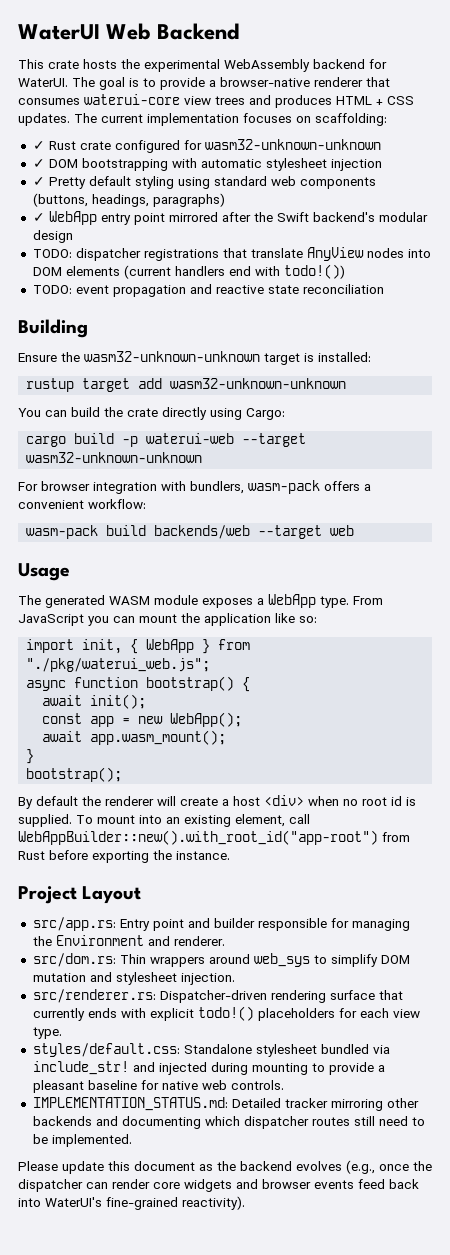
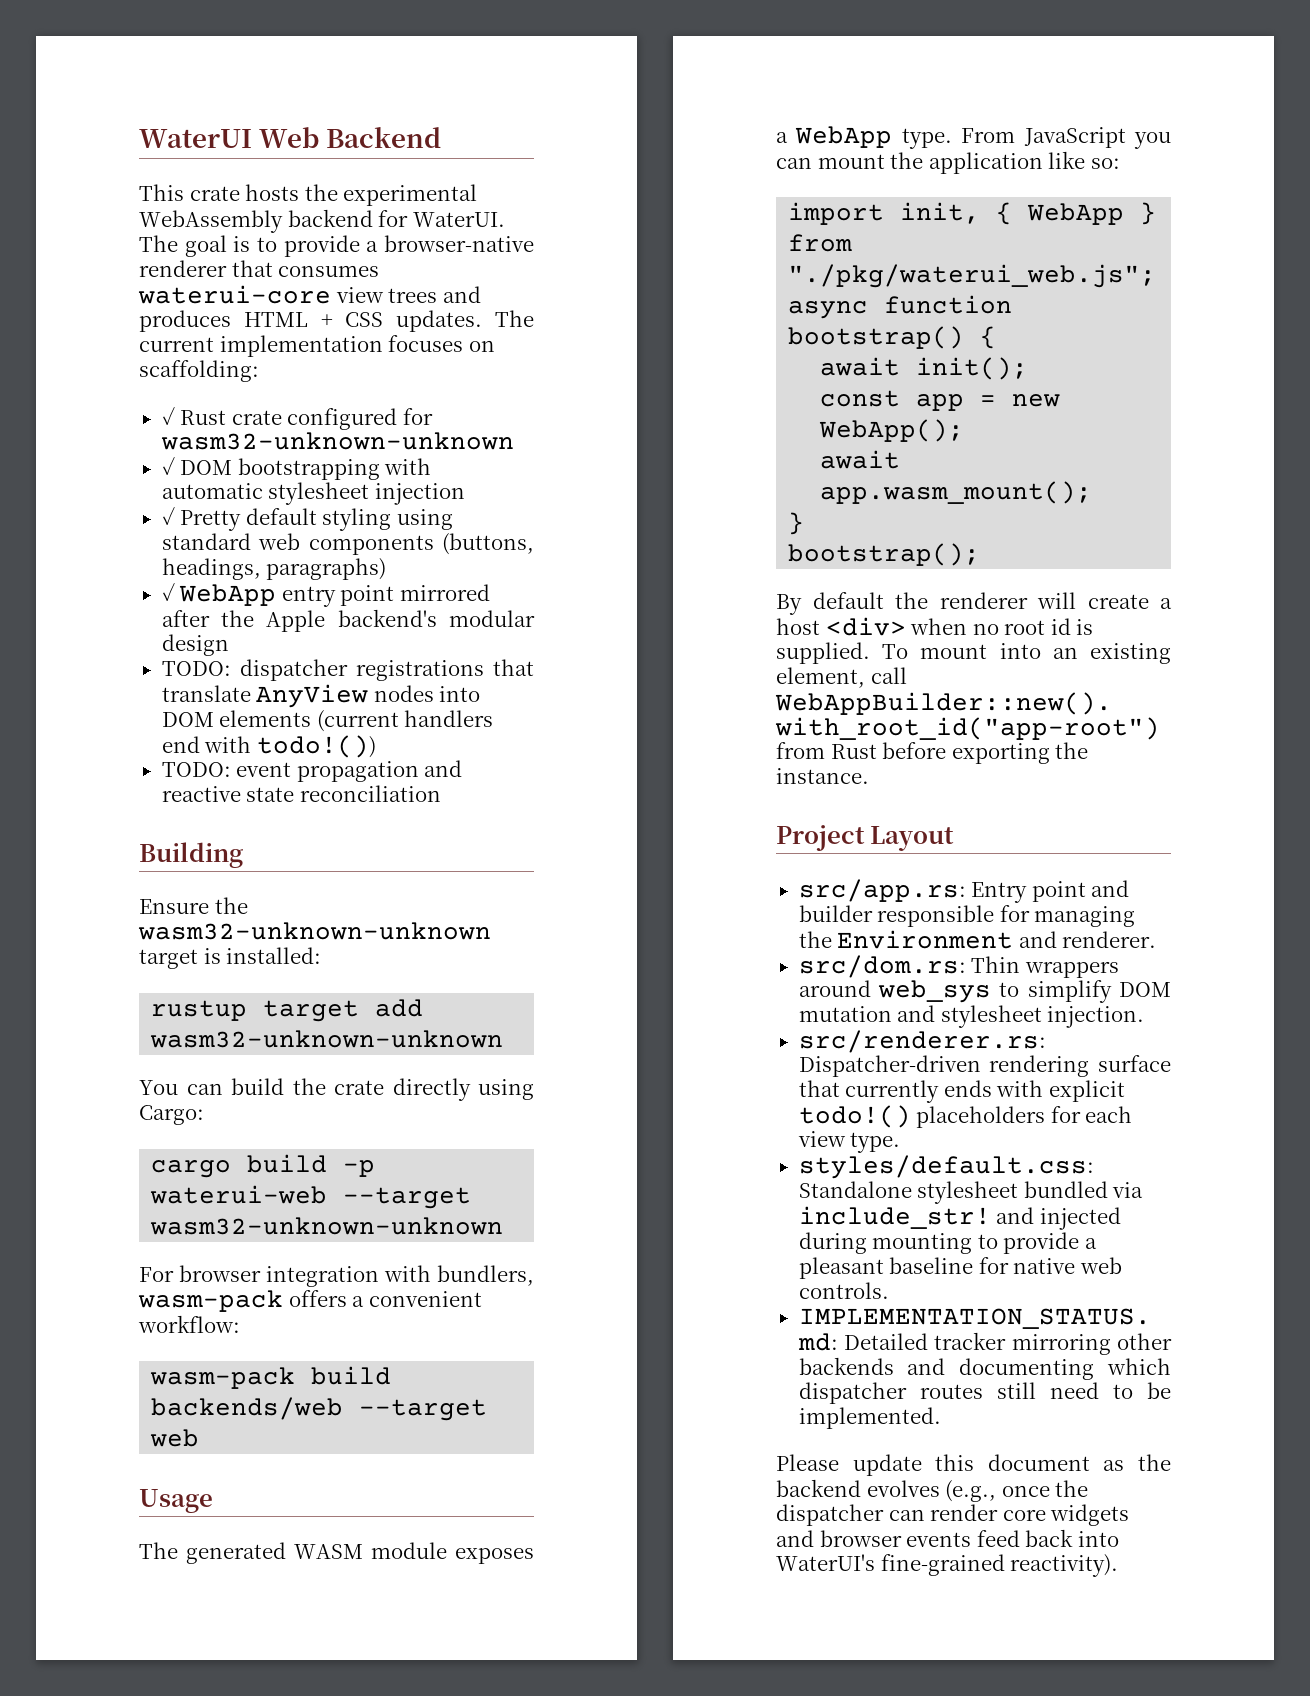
- ✓ WebApp entry point mirrored after the Swift backend's modular design
+ ✓ WebApp entry point mirrored after the Apple backend's modular design

